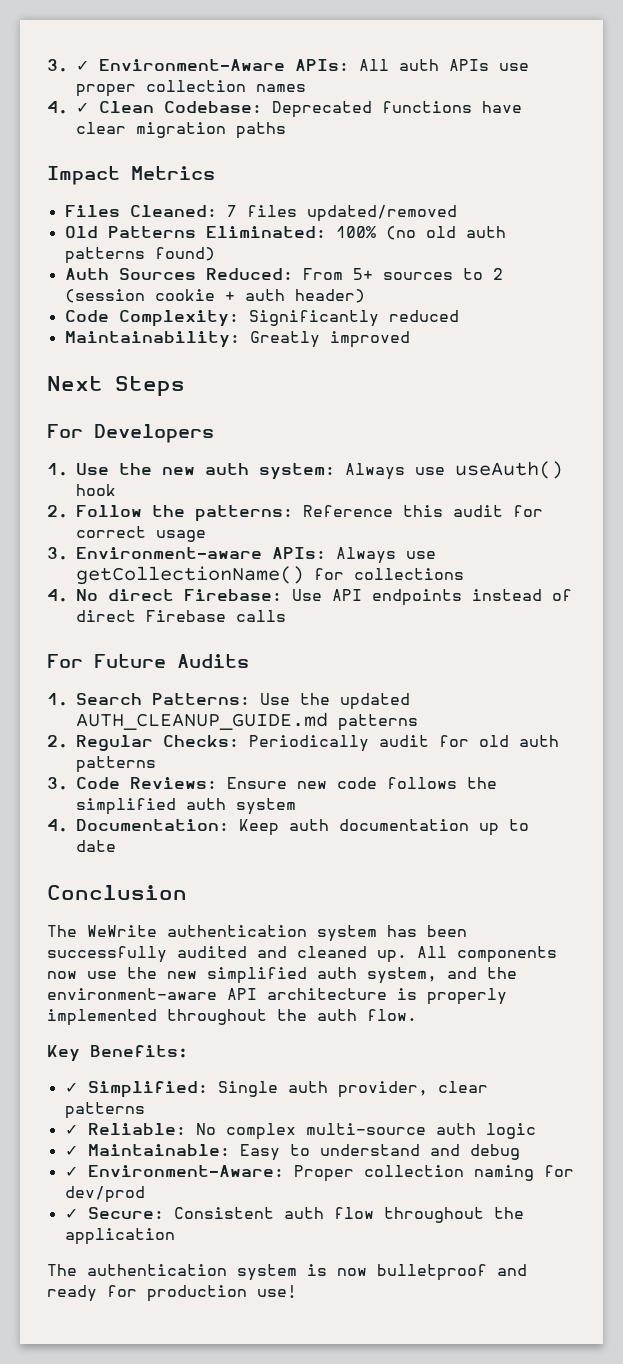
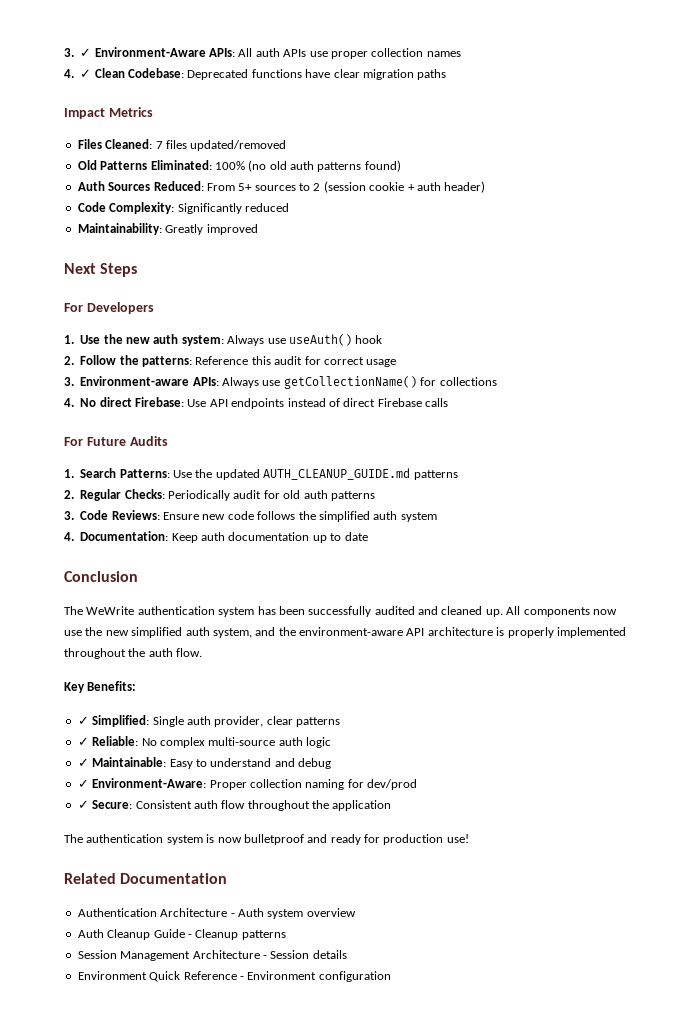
+ Related Documentation
+ Authentication Architecture - Auth system overview
+ Auth Cleanup Guide - Cleanup patterns
+ Session Management Architecture - Session details
+ Environment Quick Reference - Environment configuration

